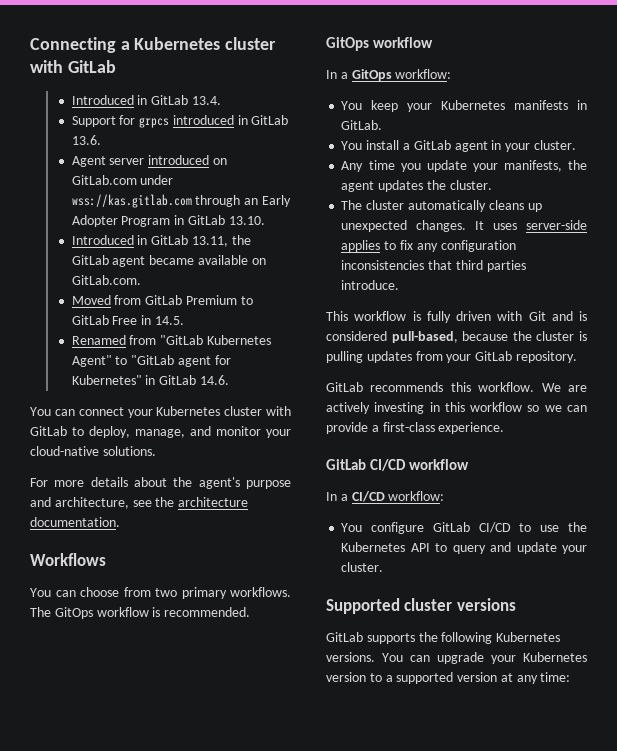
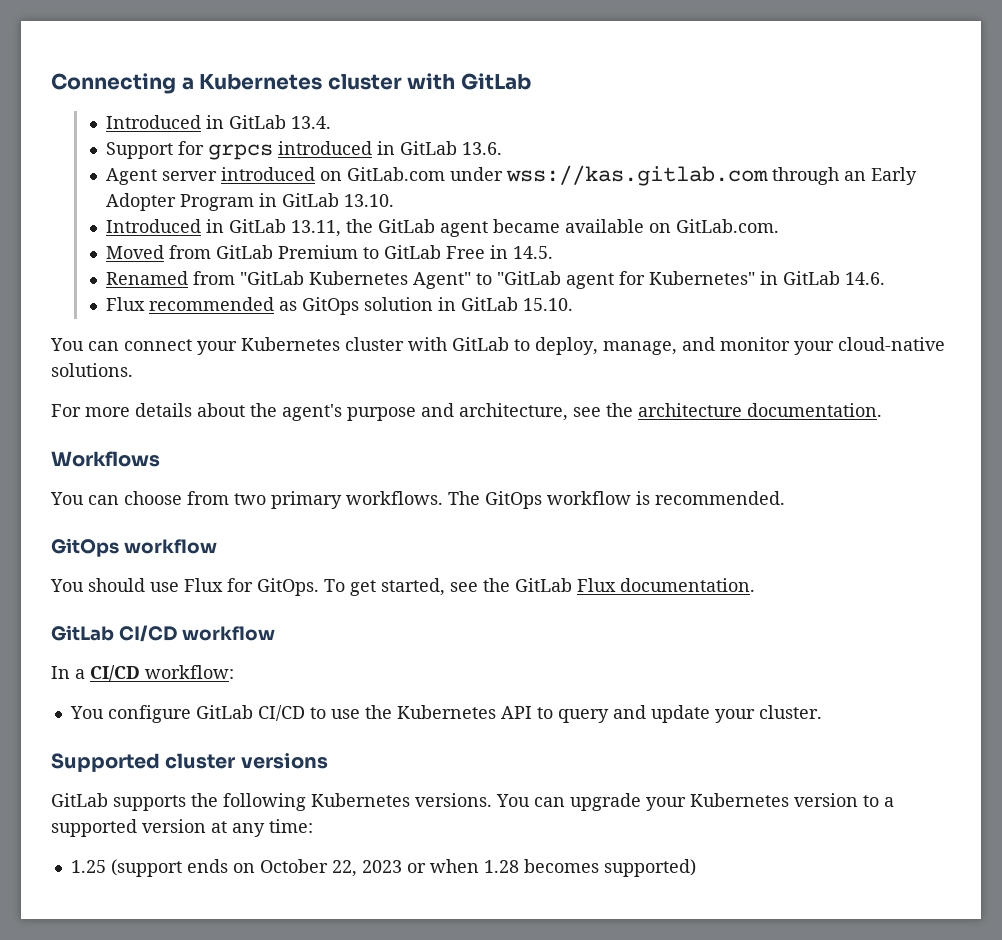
+ Flux recommended as GitOps solution in GitLab 15.10.
- In a GitOps workflow:
- You keep your Kubernetes manifests in GitLab.
- You install a GitLab agent in your cluster.
- Any time you update your manifests, the agent updates the cluster.
- The cluster automatically cleans up unexpected changes. It uses server-side applies to fix any configuration inconsistencies that third parties introduce.
- This workflow is fully driven with Git and is considered pull-based, because the cluster is pulling updates from your GitLab repository.
- GitLab recommends this workflow. We are actively investing in this workflow so we can provide a first-class experience.
+ You should use Flux for GitOps. To get started, see the GitLab Flux documentation.
+ 1.25 (support ends on October 22, 2023 or when 1.28 becomes supported)

